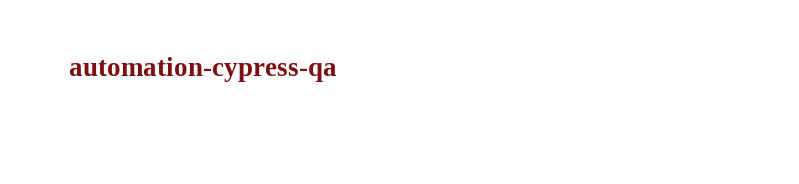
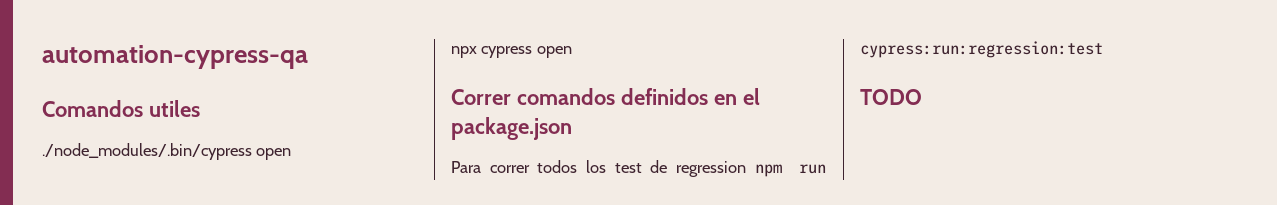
+ Comandos utiles
+ ./node_modules/.bin/cypress open
+ npx cypress open
+ Correr comandos definidos en el package.json
+ Para correr todos los test de regression npm run cypress:run:regression:test
+ TODO

